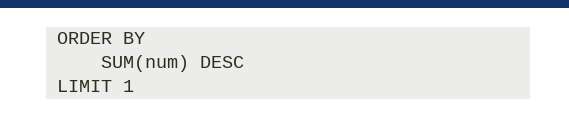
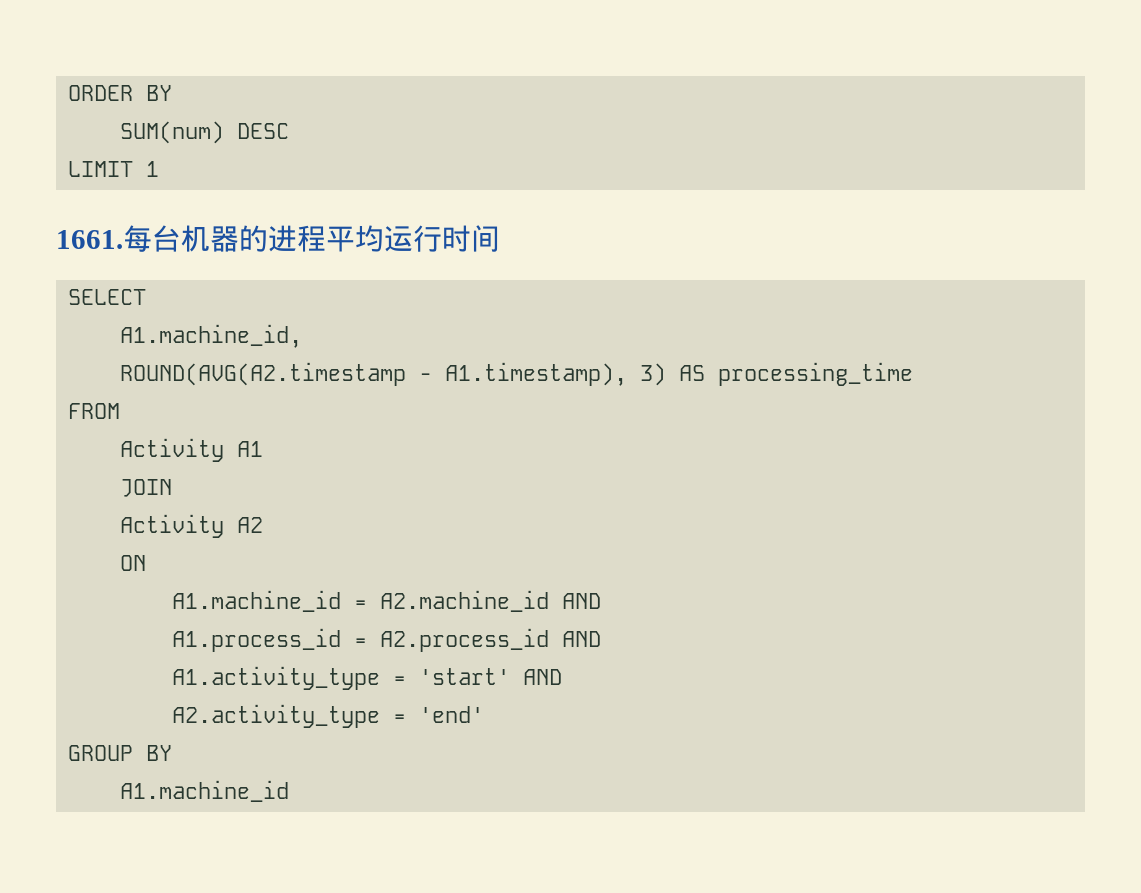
+ 1661.每台机器的进程平均运行时间
+ SELECT
+ A1.machine_id,
+ ROUND(AVG(A2.timestamp - A1.timestamp), 3) AS processing_time
+ FROM
+ Activity A1
+ JOIN
+ Activity A2
+ ON
+ A1.machine_id = A2.machine_id AND
+ A1.process_id = A2.process_id AND
+ A1.activity_type = 'start' AND
+ A2.activity_type = 'end'
+ GROUP BY
+ A1.machine_id

